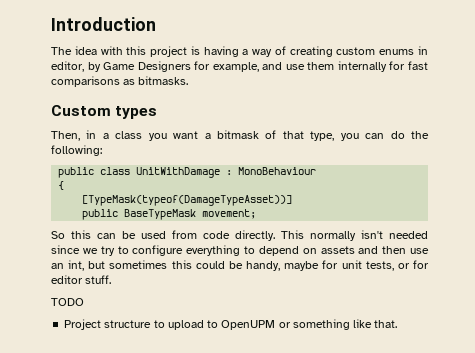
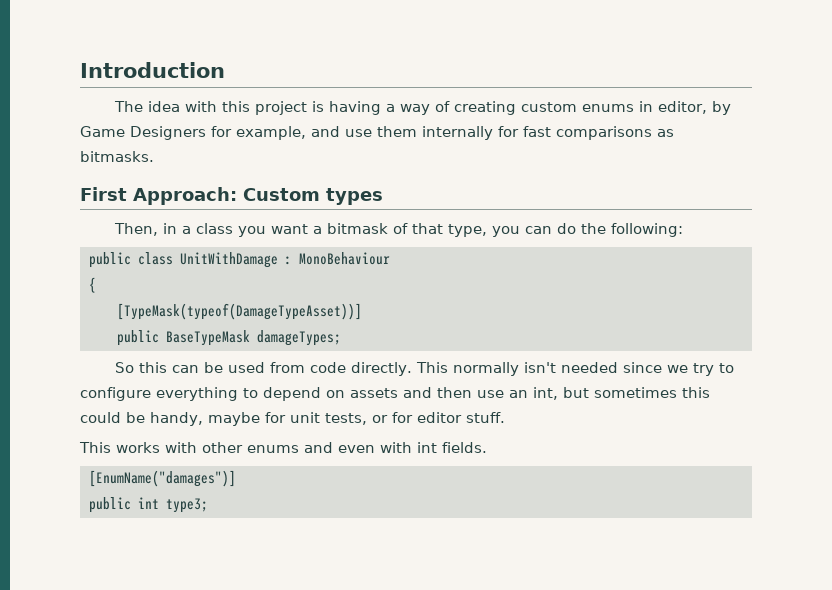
- Custom types
+ First Approach: Custom types
- public BaseTypeMask movement;
+ public BaseTypeMask damageTypes;
- TODO
- Project structure to upload to OpenUPM or something like that.
+ This works with other enums and even with int fields.
+ [EnumName("damages")]
+ public int type3;

